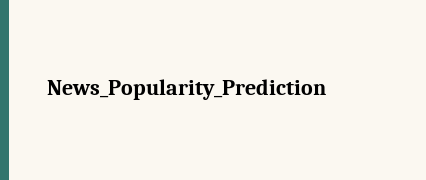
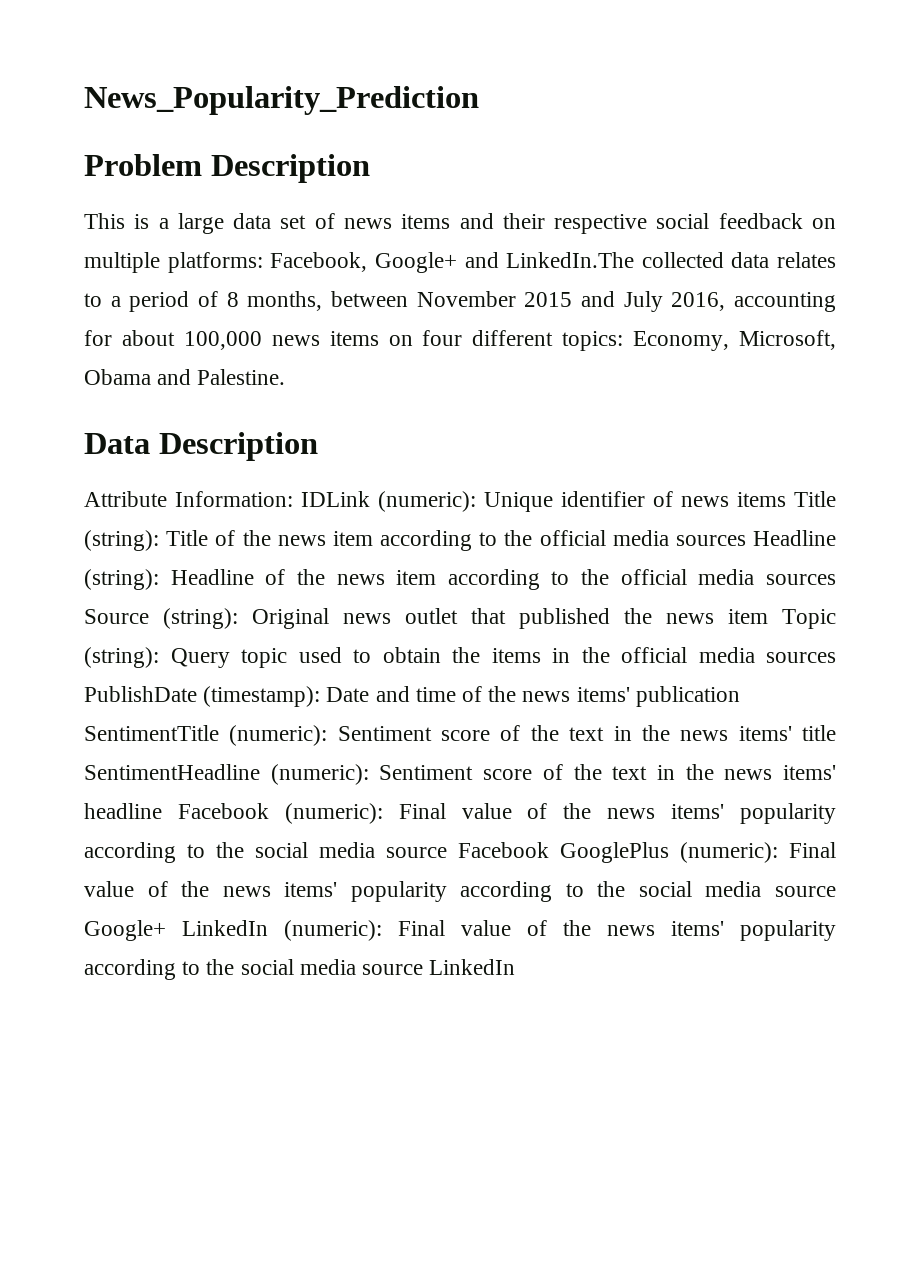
+ Problem Description
+ This is a large data set of news items and their respective social feedback on multiple platforms: Facebook, Google+ and LinkedIn.The collected data relates to a period of 8 months, between November 2015 and July 2016, accounting for about 100,000 news items on four different topics: Economy, Microsoft, Obama and Palestine.
+ Data Description
+ Attribute Information: IDLink (numeric): Unique identifier of news items Title (string): Title of the news item according to the official media sources Headline (string): Headline of the news item according to the official media sources Source (string): Original news outlet that published the news item Topic (string): Query topic used to obtain the items in the official media sources PublishDate (timestamp): Date and time of the news items' publication SentimentTitle (numeric): Sentiment score of the text in the news items' title SentimentHeadline (numeric): Sentiment score of the text in the news items' headline Facebook (numeric): Final value of the news items' popularity according to the social media source Facebook GooglePlus (numeric): Final value of the news items' popularity according to the social media source Google+ LinkedIn (numeric): Final value of the news items' popularity according to the social media source LinkedIn

